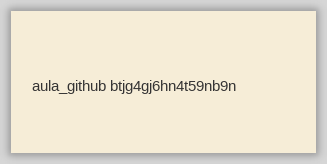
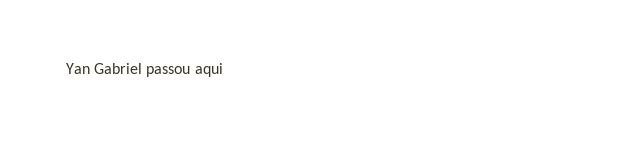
- aula_github btjg4gj6hn4t59nb9n
+ Yan Gabriel passou aqui

